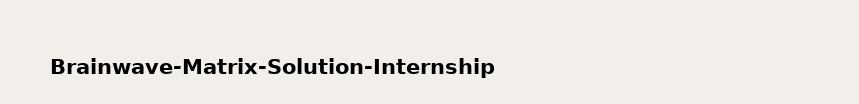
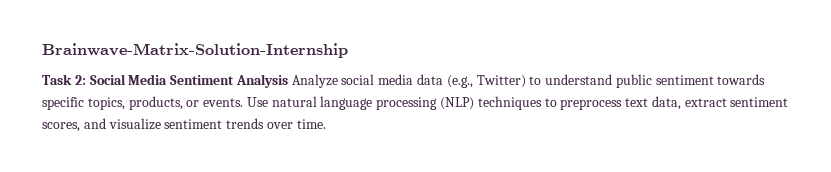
+ Task 2: Social Media Sentiment Analysis Analyze social media data (e.g., Twitter) to understand public sentiment towards specific topics, products, or events. Use natural language processing (NLP) techniques to preprocess text data, extract sentiment scores, and visualize sentiment trends over time.

